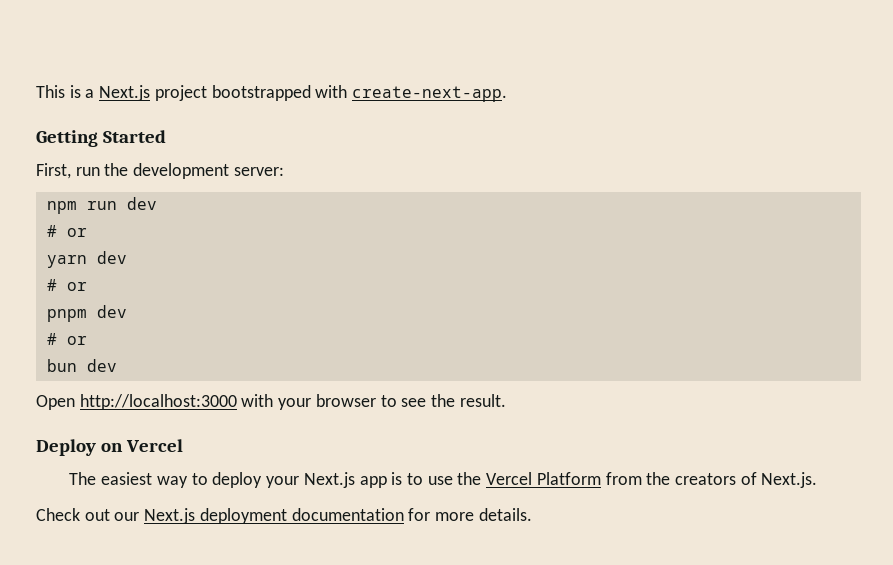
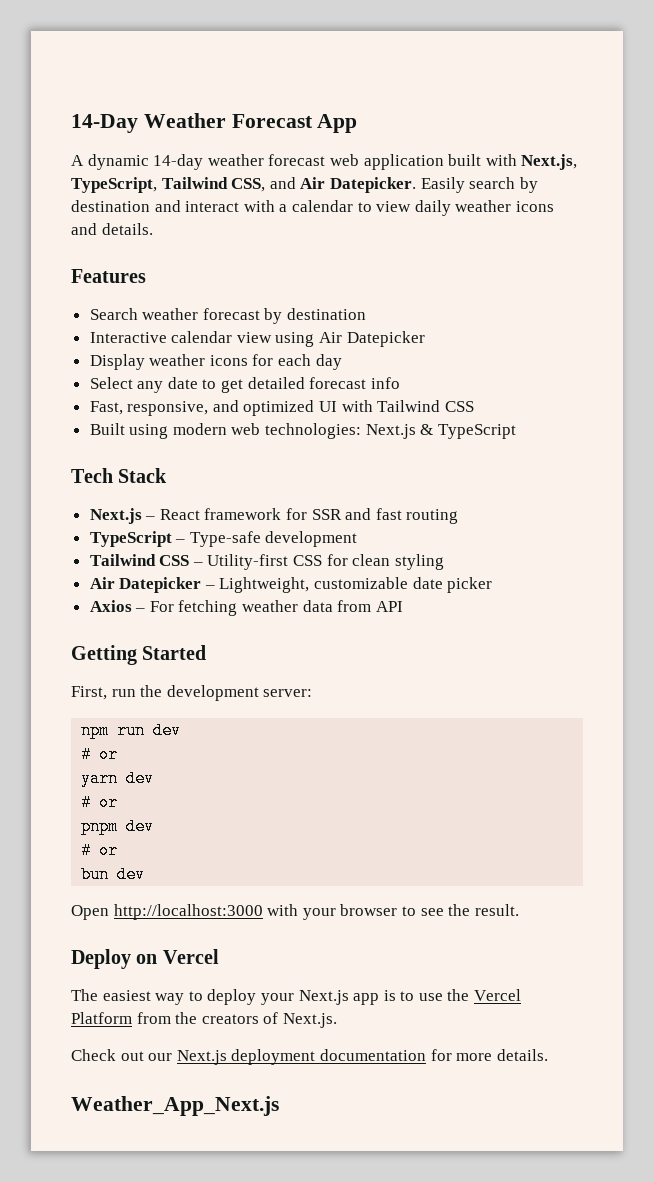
- This is a Next.js project bootstrapped with create-next-app.
+ 14-Day Weather Forecast App
+ A dynamic 14-day weather forecast web application built with Next.js, TypeScript, Tailwind CSS, and Air Datepicker. Easily search by destination and interact with a calendar to view daily weather icons and details.
+ Features
+ Search weather forecast by destination
+ Interactive calendar view using Air Datepicker
+ Display weather icons for each day
+ Select any date to get detailed forecast info
+ Fast, responsive, and optimized UI with Tailwind CSS
+ Built using modern web technologies: Next.js & TypeScript
+ Tech Stack
+ Next.js – React framework for SSR and fast routing
+ TypeScript – Type-safe development
+ Tailwind CSS – Utility-first CSS for clean styling
+ Air Datepicker – Lightweight, customizable date picker
+ Axios – For fetching weather data from API
+ Weather_App_Next.js

